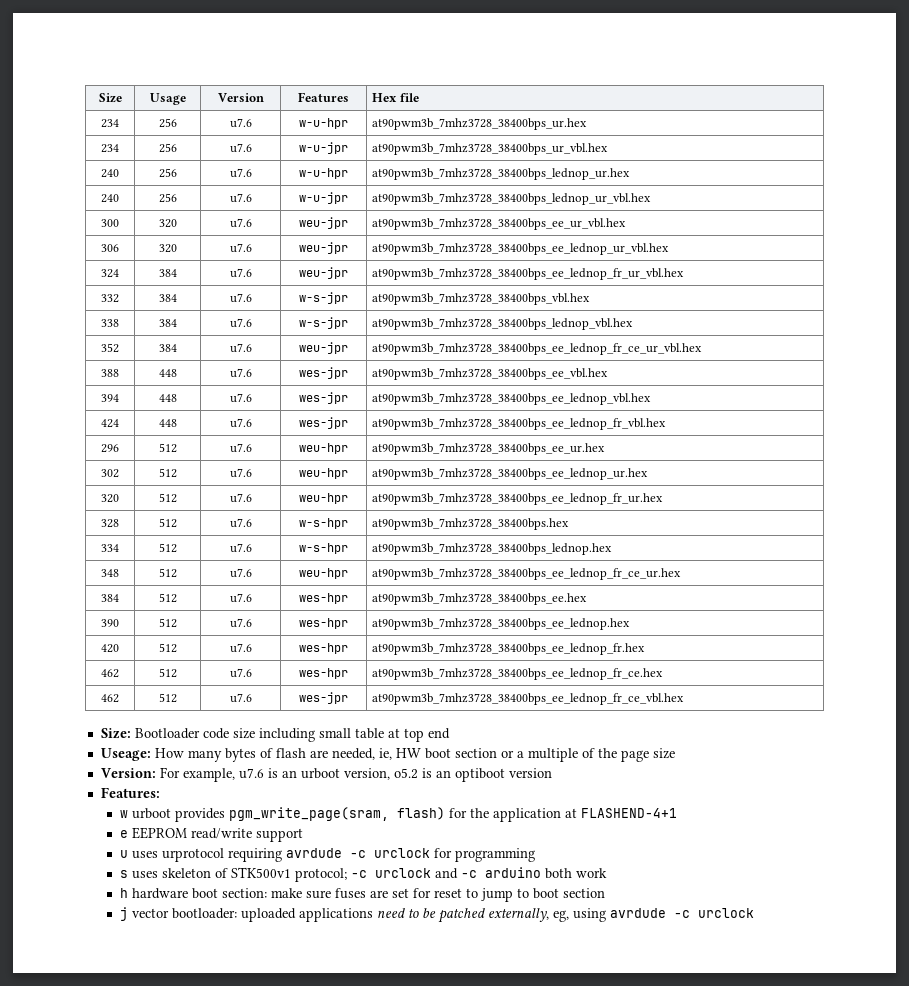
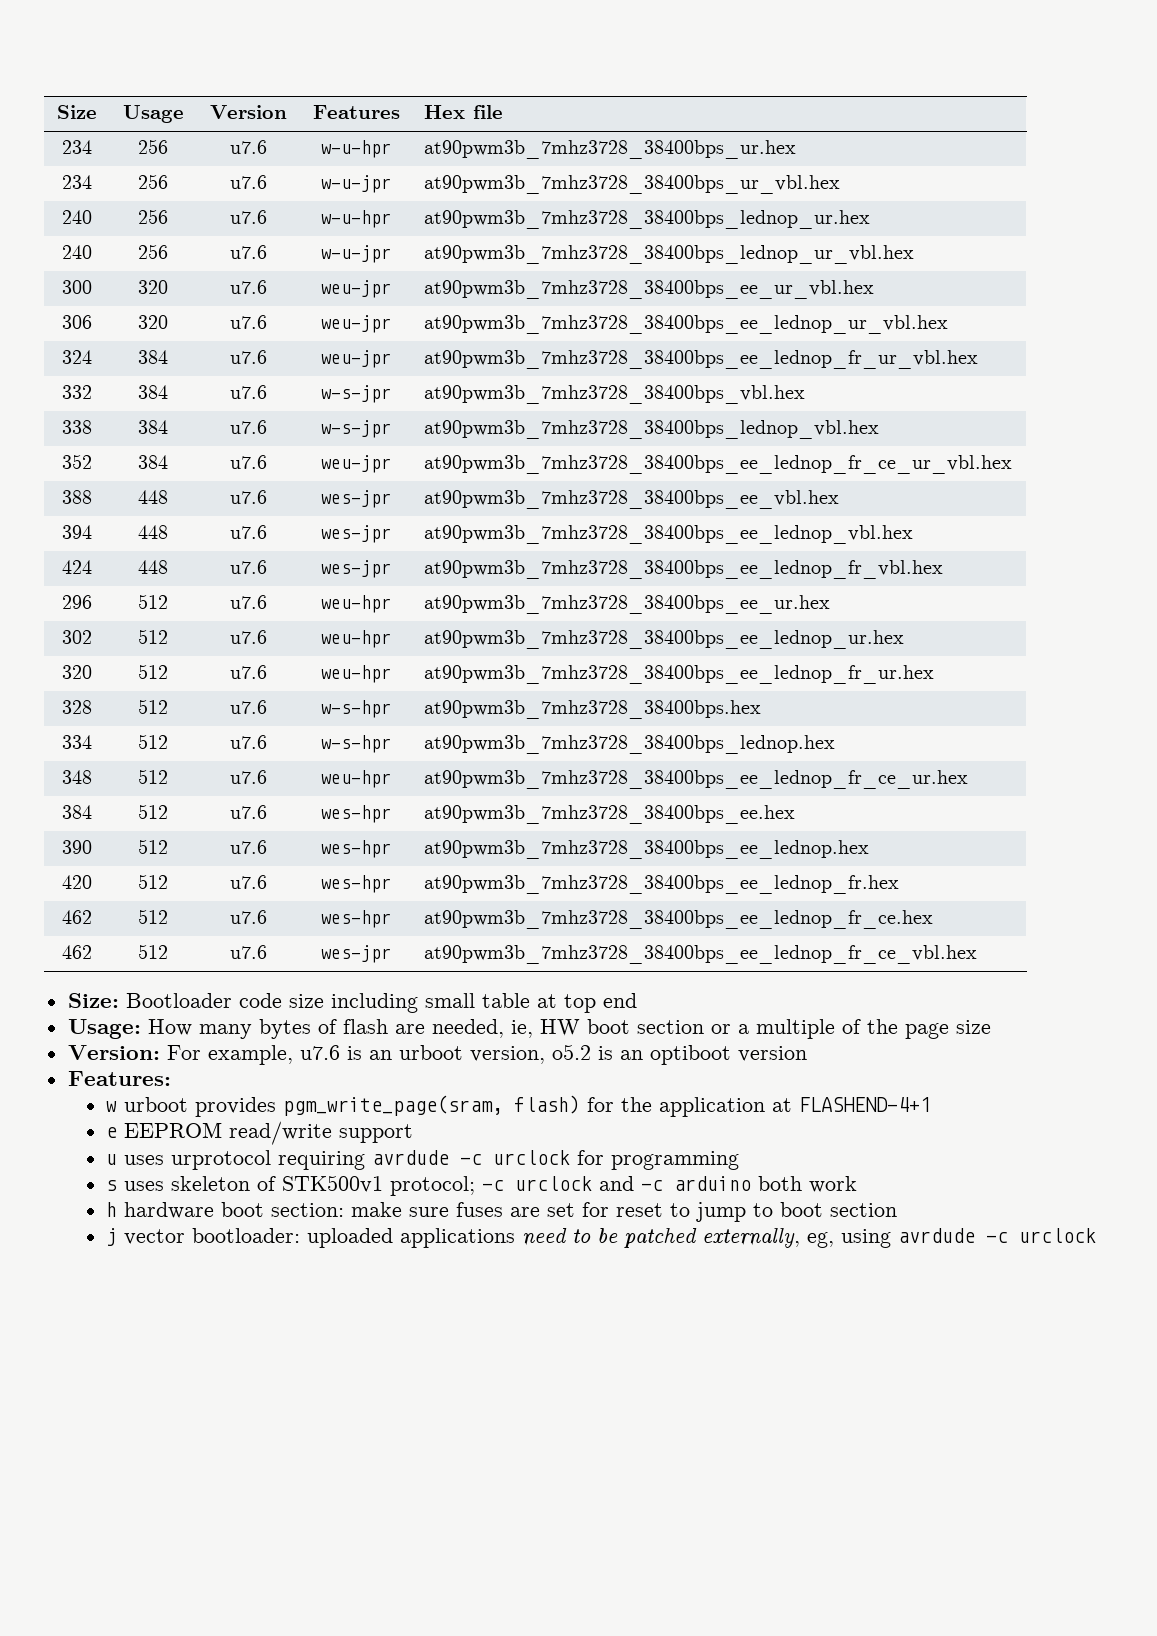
- Useage: How many bytes of flash are needed, ie, HW boot section or a multiple of the page size
+ Usage: How many bytes of flash are needed, ie, HW boot section or a multiple of the page size

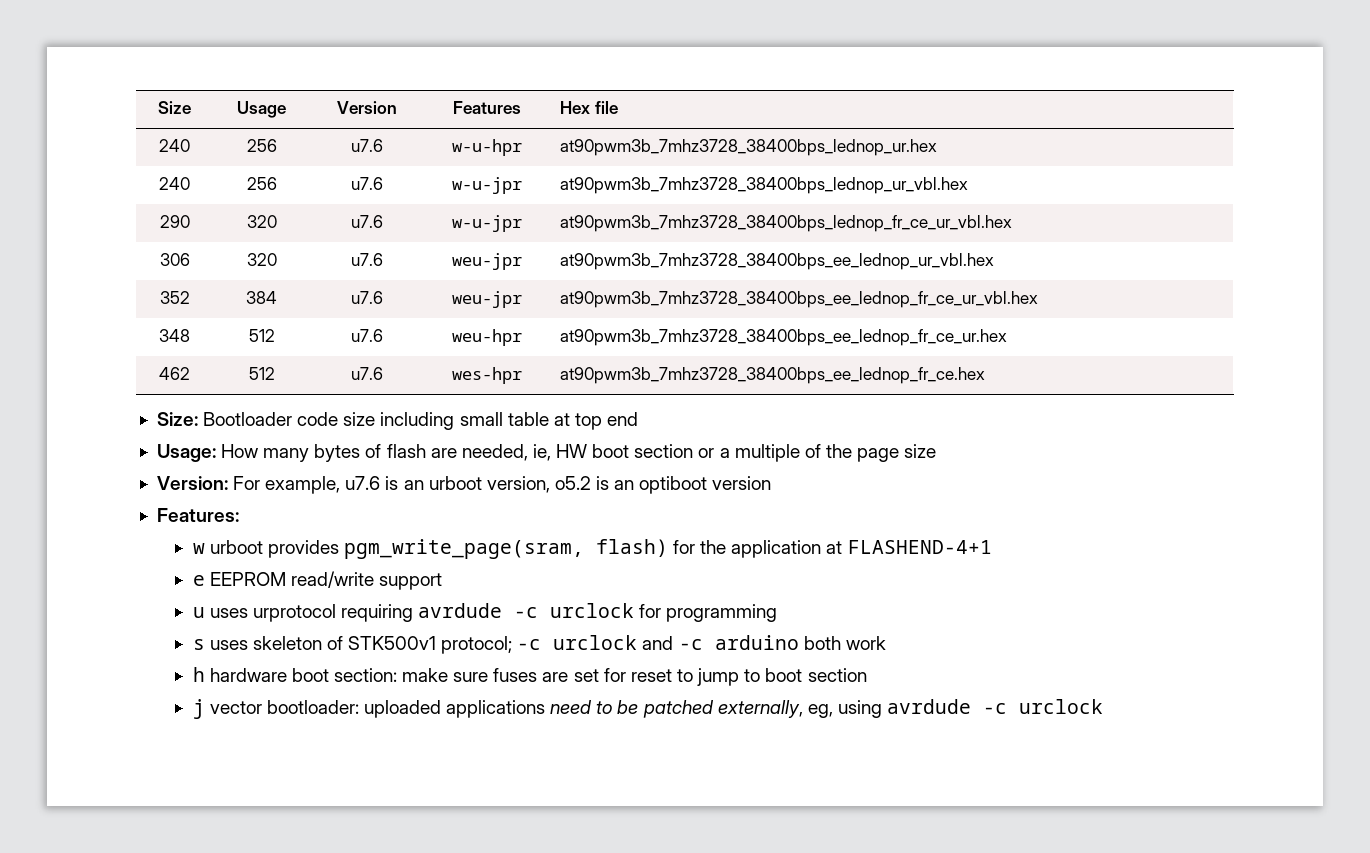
- 234 | 256 | u7.6 | w-u-hpr | at90pwm3b_7mhz3728_38400bps_ur.hex
- 234 | 256 | u7.6 | w-u-jpr | at90pwm3b_7mhz3728_38400bps_ur_vbl.hex
- 300 | 320 | u7.6 | weu-jpr | at90pwm3b_7mhz3728_38400bps_ee_ur_vbl.hex
+ 290 | 320 | u7.6 | w-u-jpr | at90pwm3b_7mhz3728_38400bps_lednop_fr_ce_ur_vbl.hex
- 324 | 384 | u7.6 | weu-jpr | at90pwm3b_7mhz3728_38400bps_ee_lednop_fr_ur_vbl.hex
- 332 | 384 | u7.6 | w-s-jpr | at90pwm3b_7mhz3728_38400bps_vbl.hex
- 338 | 384 | u7.6 | w-s-jpr | at90pwm3b_7mhz3728_38400bps_lednop_vbl.hex
- 388 | 448 | u7.6 | wes-jpr | at90pwm3b_7mhz3728_38400bps_ee_vbl.hex
- 394 | 448 | u7.6 | wes-jpr | at90pwm3b_7mhz3728_38400bps_ee_lednop_vbl.hex
- 424 | 448 | u7.6 | wes-jpr | at90pwm3b_7mhz3728_38400bps_ee_lednop_fr_vbl.hex
- 296 | 512 | u7.6 | weu-hpr | at90pwm3b_7mhz3728_38400bps_ee_ur.hex
- 302 | 512 | u7.6 | weu-hpr | at90pwm3b_7mhz3728_38400bps_ee_lednop_ur.hex
- 320 | 512 | u7.6 | weu-hpr | at90pwm3b_7mhz3728_38400bps_ee_lednop_fr_ur.hex
- 328 | 512 | u7.6 | w-s-hpr | at90pwm3b_7mhz3728_38400bps.hex
- 334 | 512 | u7.6 | w-s-hpr | at90pwm3b_7mhz3728_38400bps_lednop.hex
- 384 | 512 | u7.6 | wes-hpr | at90pwm3b_7mhz3728_38400bps_ee.hex
- 390 | 512 | u7.6 | wes-hpr | at90pwm3b_7mhz3728_38400bps_ee_lednop.hex
- 420 | 512 | u7.6 | wes-hpr | at90pwm3b_7mhz3728_38400bps_ee_lednop_fr.hex
- 462 | 512 | u7.6 | wes-jpr | at90pwm3b_7mhz3728_38400bps_ee_lednop_fr_ce_vbl.hex

